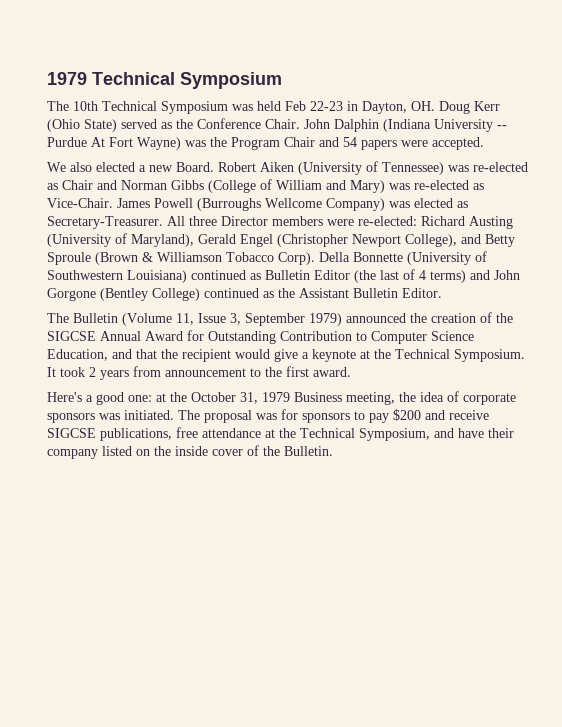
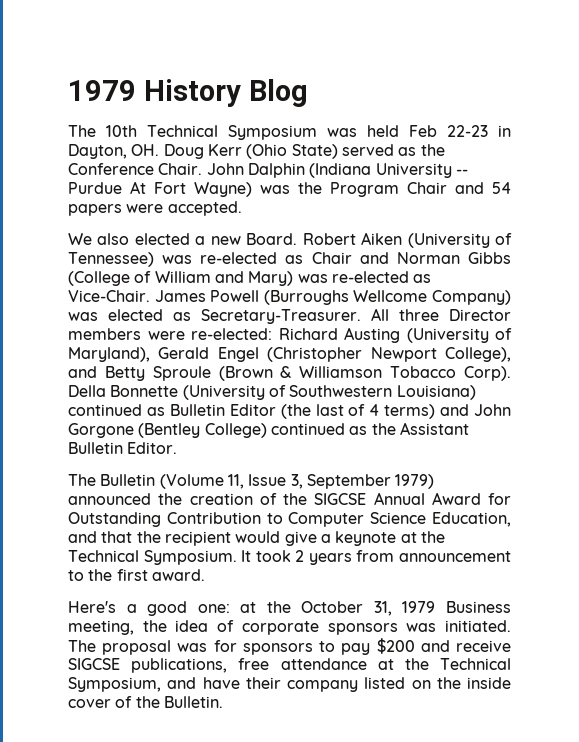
- 1979 Technical Symposium
+ 1979 History Blog

